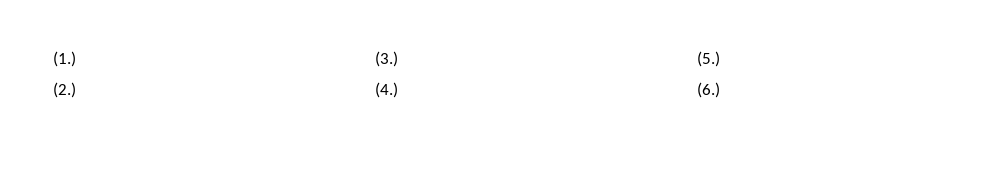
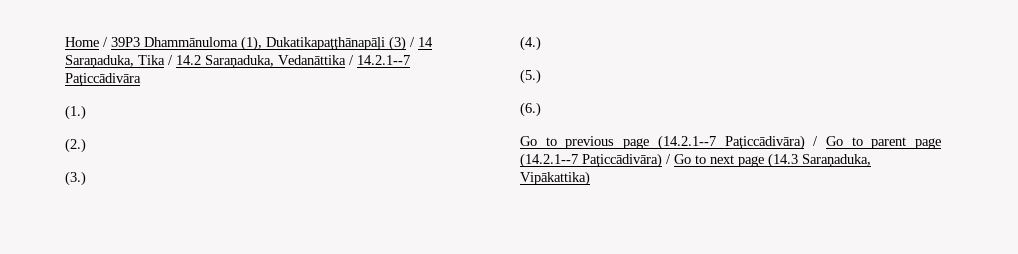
+ Home / 39P3 Dhammānuloma (1), Dukatikapaṭṭhānapāḷi (3) / 14 Saraṇaduka, Tika / 14.2 Saraṇaduka, Vedanāttika / 14.2.1--7 Paṭiccādivāra
+ Go to previous page (14.2.1--7 Paṭiccādivāra) / Go to parent page (14.2.1--7 Paṭiccādivāra) / Go to next page (14.3 Saraṇaduka, Vipākattika)

